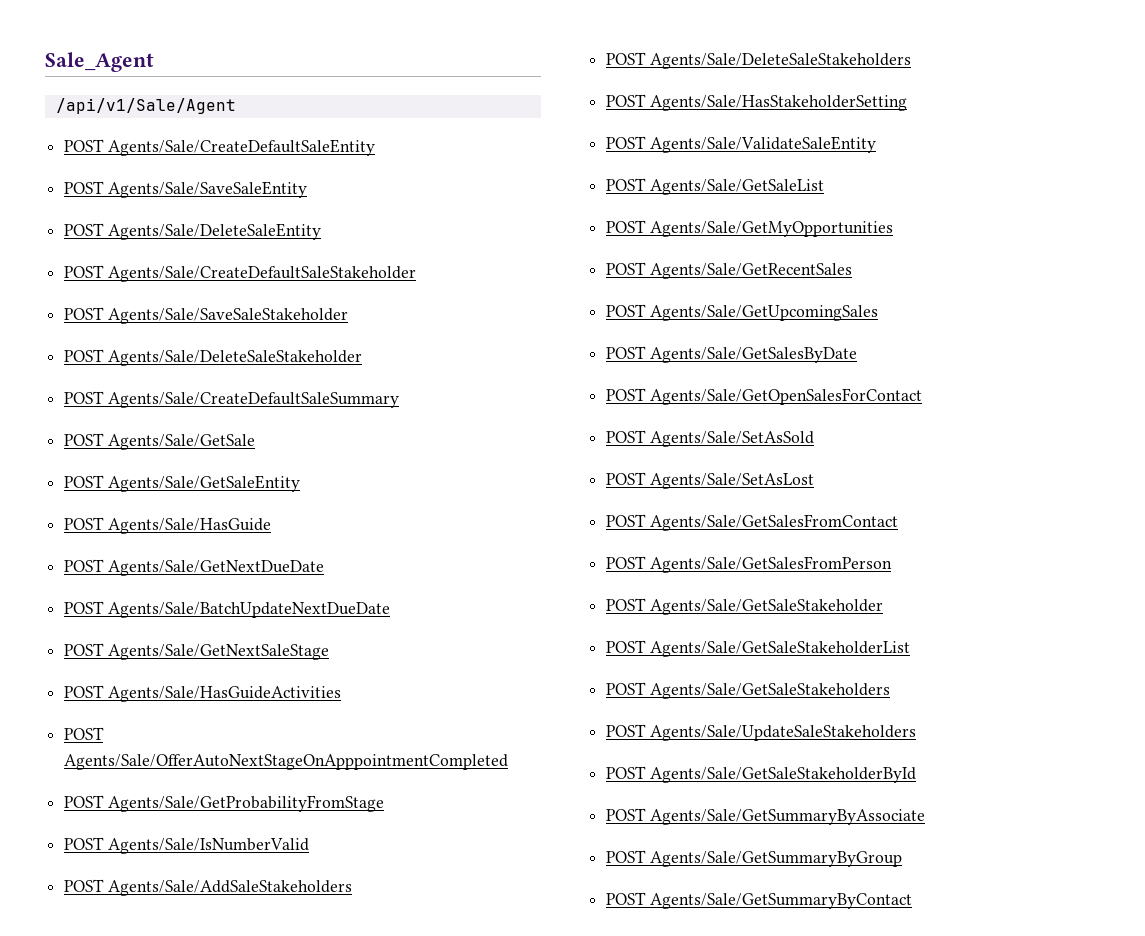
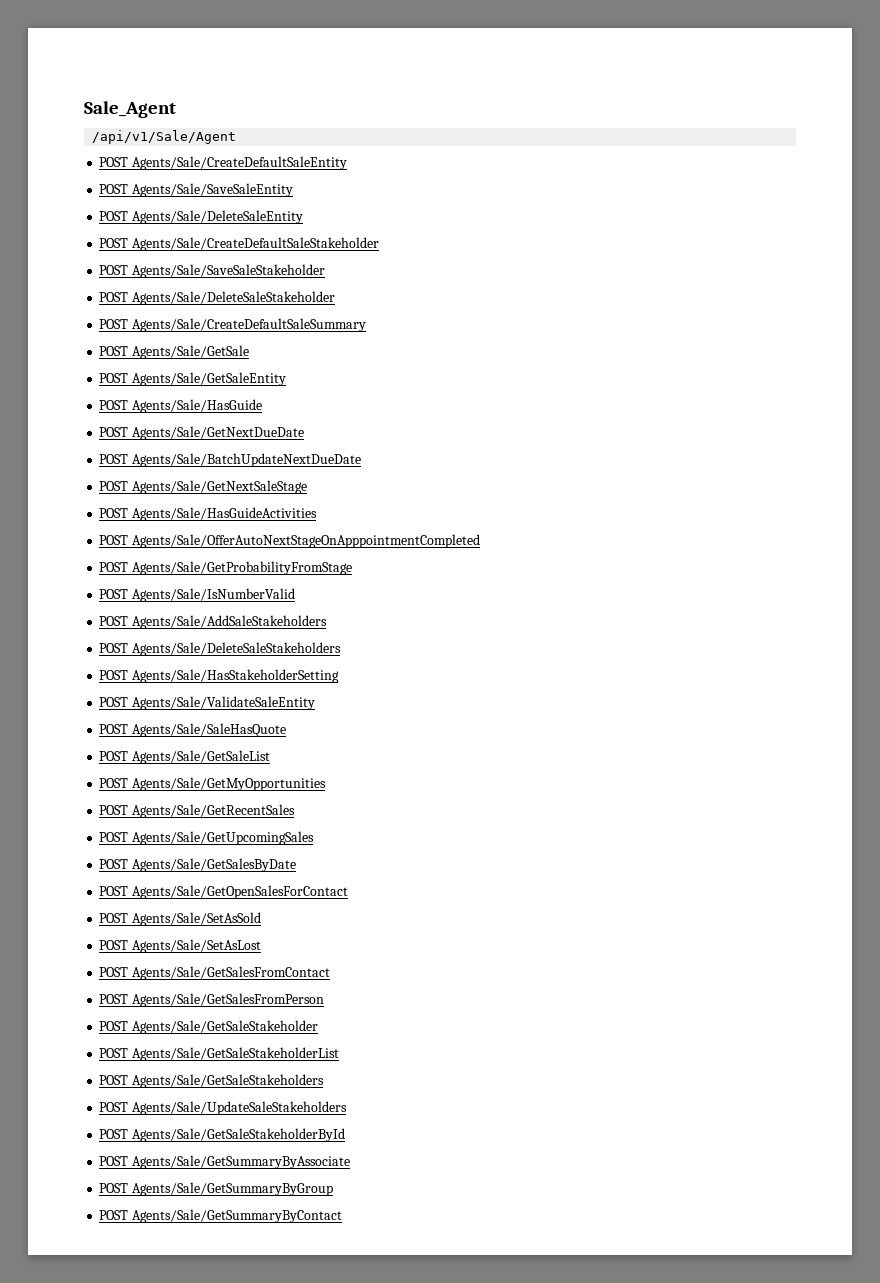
+ POST Agents/Sale/SaleHasQuote

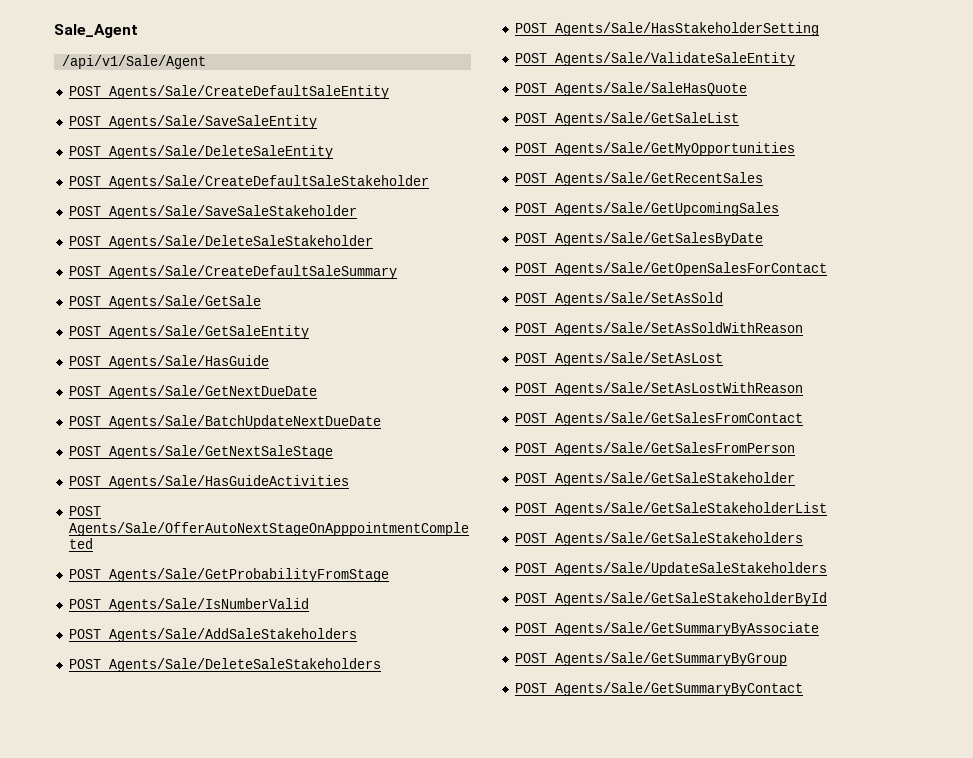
+ POST Agents/Sale/SetAsSoldWithReason
+ POST Agents/Sale/SetAsLostWithReason

